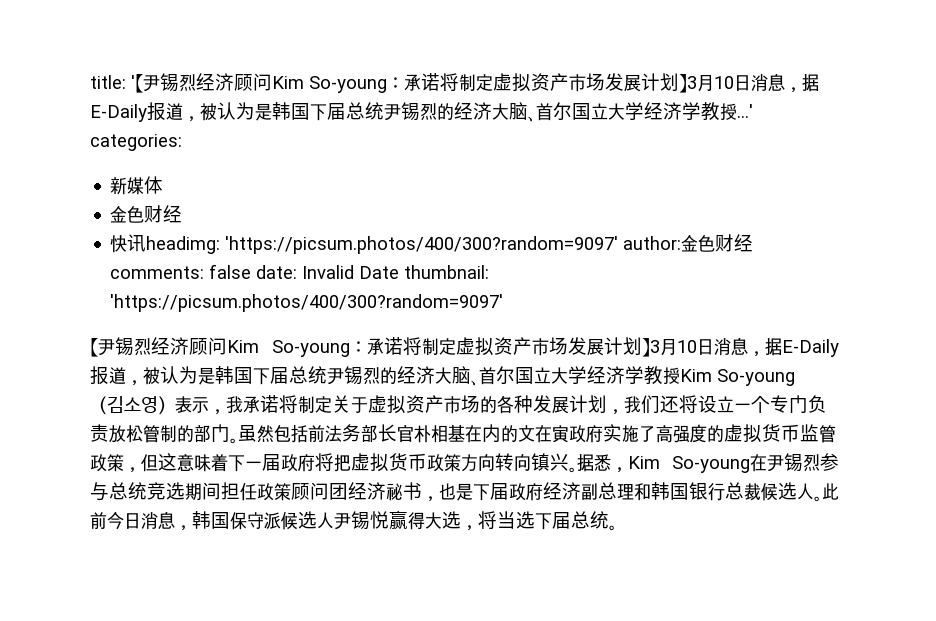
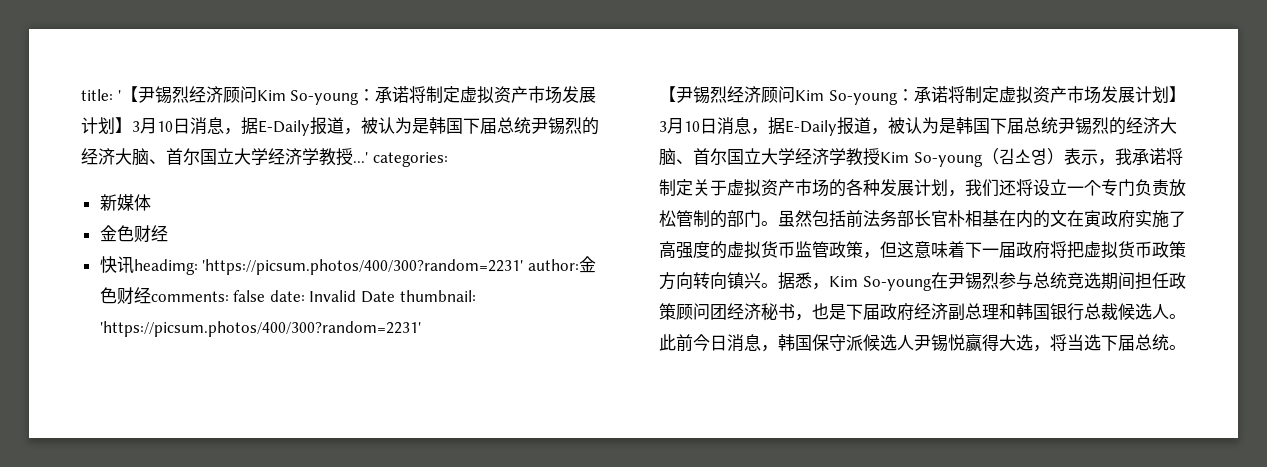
- 快讯headimg: 'https://picsum.photos/400/300?random=9097' author:金色财经comments: false date: Invalid Date thumbnail: 'https://picsum.photos/400/300?random=9097'
+ 快讯headimg: 'https://picsum.photos/400/300?random=2231' author:金色财经comments: false date: Invalid Date thumbnail: 'https://picsum.photos/400/300?random=2231'

